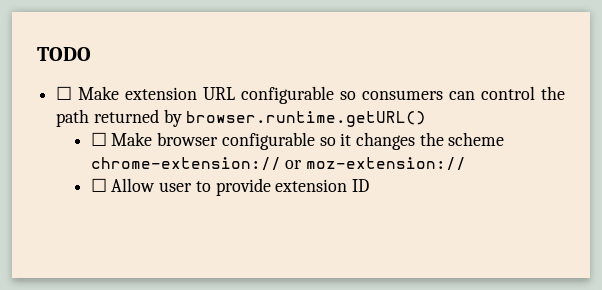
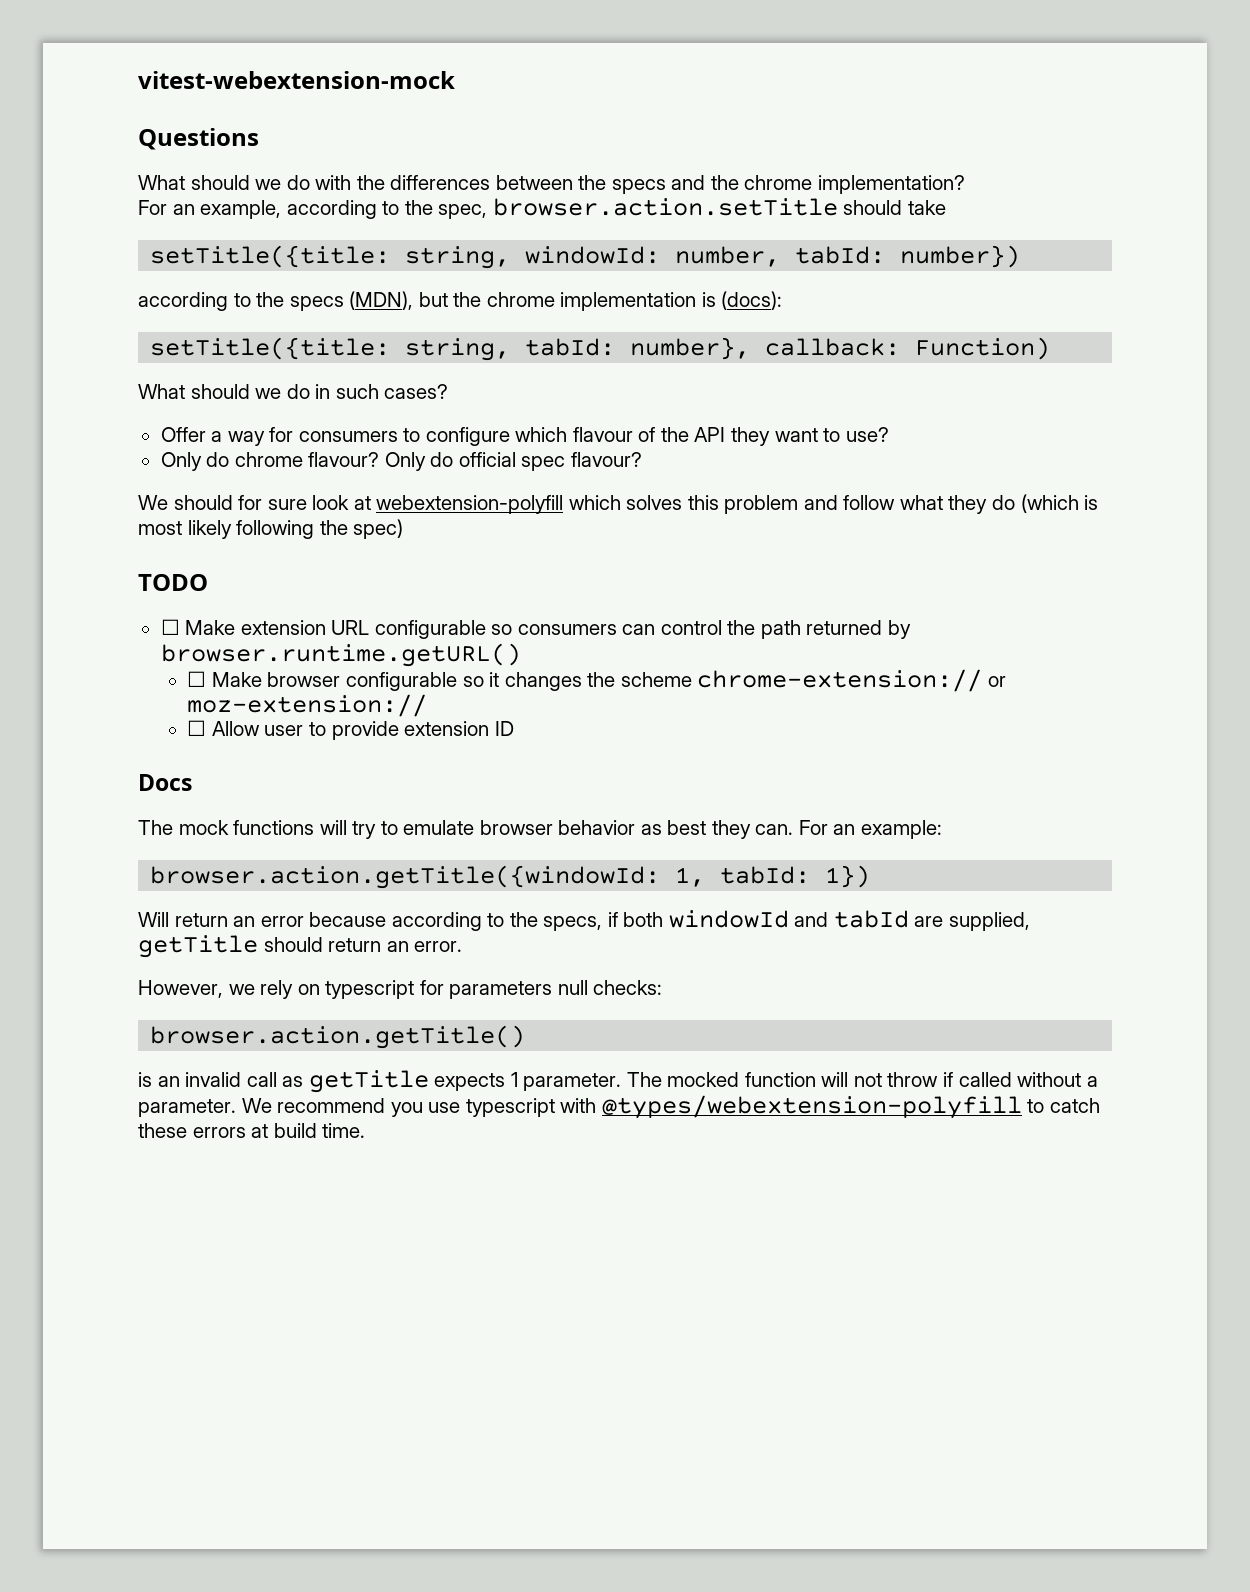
+ vitest-webextension-mock
+ Questions
+ What should we do with the differences between the specs and the chrome implementation?
+ For an example, according to the spec, browser.action.setTitle should take
+ setTitle({title: string, windowId: number, tabId: number})
+ according to the specs (MDN), but the chrome implementation is (docs):
+ setTitle({title: string, tabId: number}, callback: Function)
+ What should we do in such cases?
+ Offer a way for consumers to configure which flavour of the API they want to use?
+ Only do chrome flavour? Only do official spec flavour?
+ We should for sure look at webextension-polyfill which solves this problem and follow what they do (which is most likely following the spec)
+ Docs
+ The mock functions will try to emulate browser behavior as best they can. For an example:
+ browser.action.getTitle({windowId: 1, tabId: 1})
+ Will return an error because according to the specs, if both windowId and tabId are supplied, getTitle should return an error.
+ However, we rely on typescript for parameters null checks:
+ browser.action.getTitle()
+ is an invalid call as getTitle expects 1 parameter. The mocked function will not throw if called without a parameter. We recommend you use typescript with @types/webextension-polyfill to catch these errors at build time.

